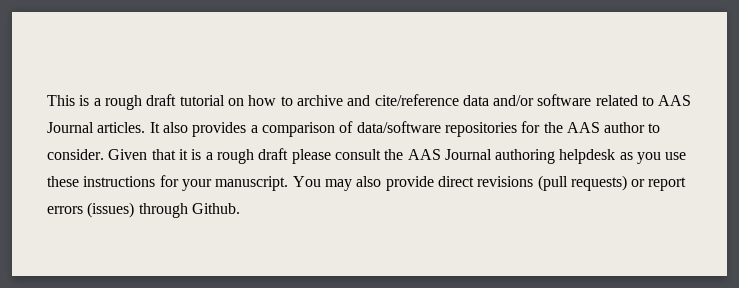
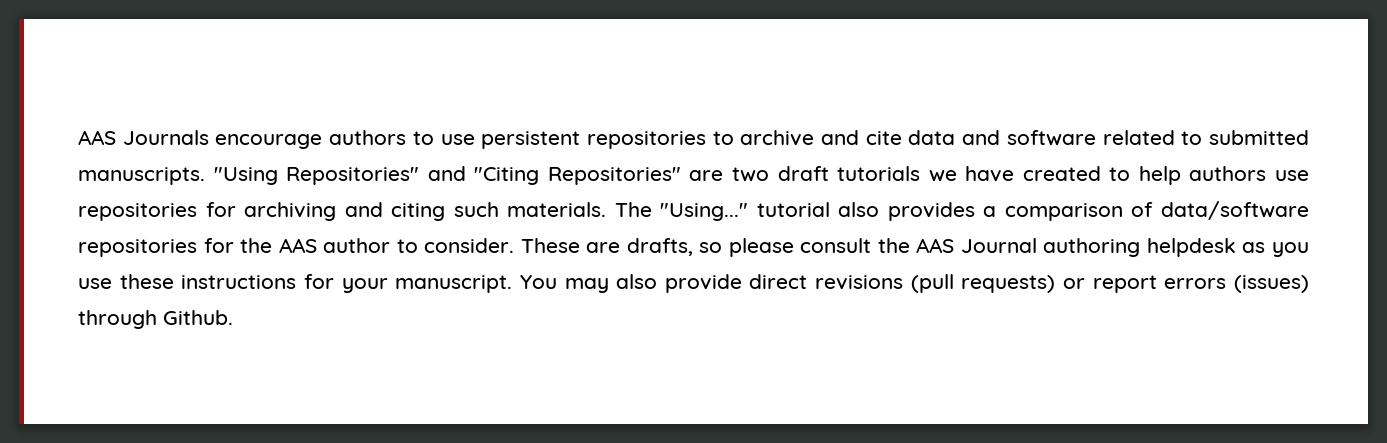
- This is a rough draft tutorial on how to archive and cite/reference data and/or software related to AAS Journal articles. It also provides a comparison of data/software repositories for the AAS author to consider.
+ AAS Journals encourage authors to use persistent repositories to archive and cite data and software related to submitted manuscripts. "Using Repositories" and "Citing Repositories" are two draft tutorials we have created to help authors use repositories for archiving and citing such materials. The "Using..." tutorial also provides a comparison of data/software repositories for the AAS author to consider.
- Given that it is a rough draft please consult the AAS Journal authoring helpdesk as you use these instructions for your manuscript.
+ These are drafts, so please consult the AAS Journal authoring helpdesk as you use these instructions for your manuscript.

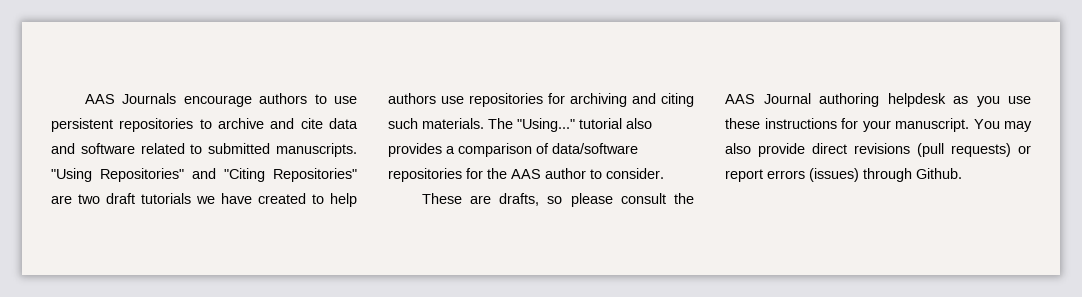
- The "Using..." tutorial also provides a comparison of data/software repositories for the AAS author to consider. These are drafts, so please consult the AAS Journal authoring helpdesk as you use these instructions for your manuscript.
+ The "Using..." tutorial also provides a comparison of data/software repositories for the AAS author to consider.
+ These are drafts, so please consult the AAS Journal authoring helpdesk as you use these instructions for your manuscript.

